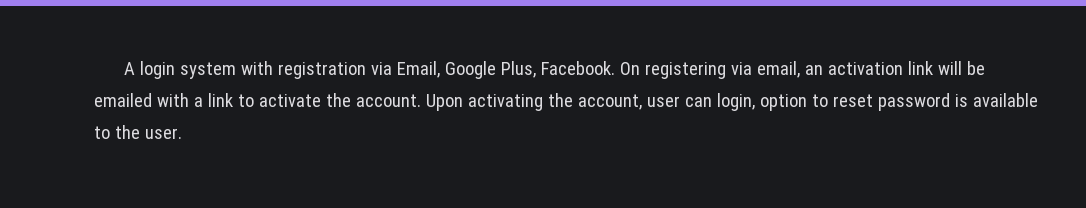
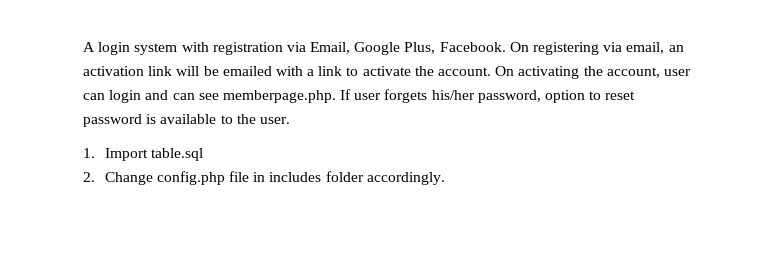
- Upon activating the account, user can login, option to reset password is available to the user.
+ On activating the account, user can login and can see memberpage.php. If user forgets his/her password, option to reset password is available to the user.
+ 1. Import table.sql
+ 2. Change config.php file in includes folder accordingly.

